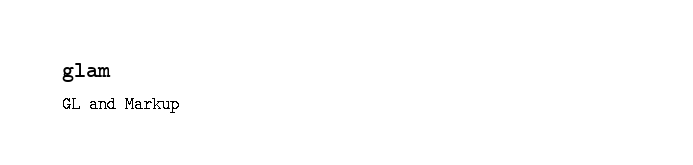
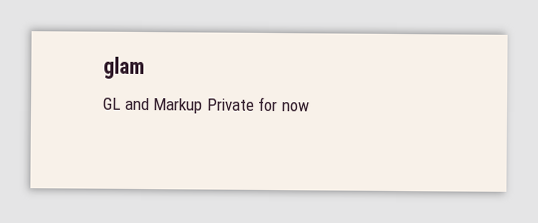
- GL and Markup
+ GL and Markup Private for now

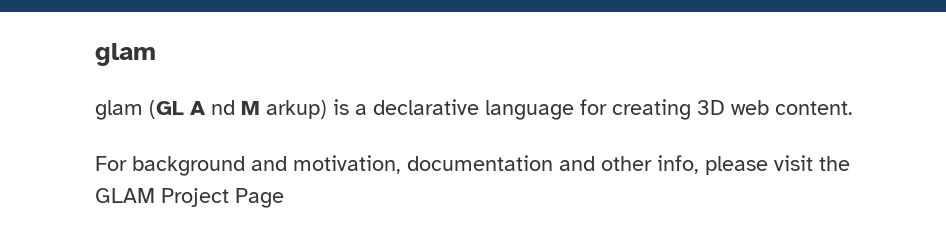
- GL and Markup Private for now
+ glam (GL A nd M arkup) is a declarative language for creating 3D web content.
+ For background and motivation, documentation and other info, please visit the GLAM Project Page

